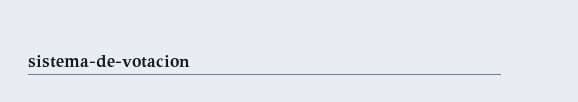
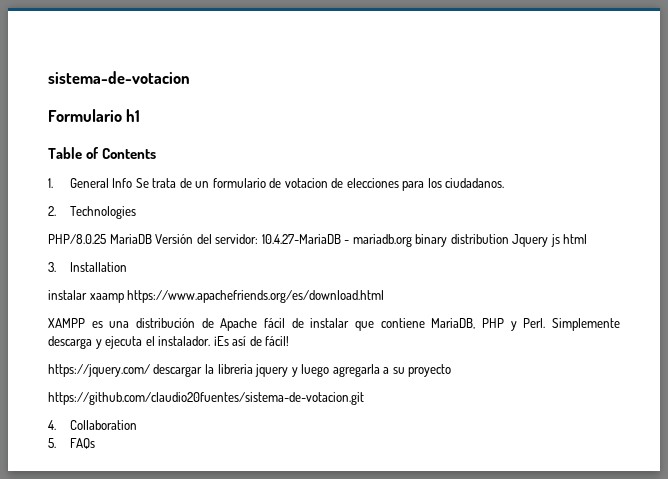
+ Formulario h1
+ Table of Contents
+ 1. General Info Se trata de un formulario de votacion de elecciones para los ciudadanos.
+ 2. Technologies
+ PHP/8.0.25 MariaDB Versión del servidor: 10.4.27-MariaDB - mariadb.org binary distribution Jquery js html
+ 3. Installation
+ instalar xaamp https://www.apachefriends.org/es/download.html
+ XAMPP es una distribución de Apache fácil de instalar que contiene MariaDB, PHP y Perl. Simplemente descarga y ejecuta el instalador. ¡Es así de fácil!
+ https://jquery.com/ descargar la libreria jquery y luego agregarla a su proyecto
+ https://github.com/claudio20fuentes/sistema-de-votacion.git
+ 4. Collaboration
+ 5. FAQs

